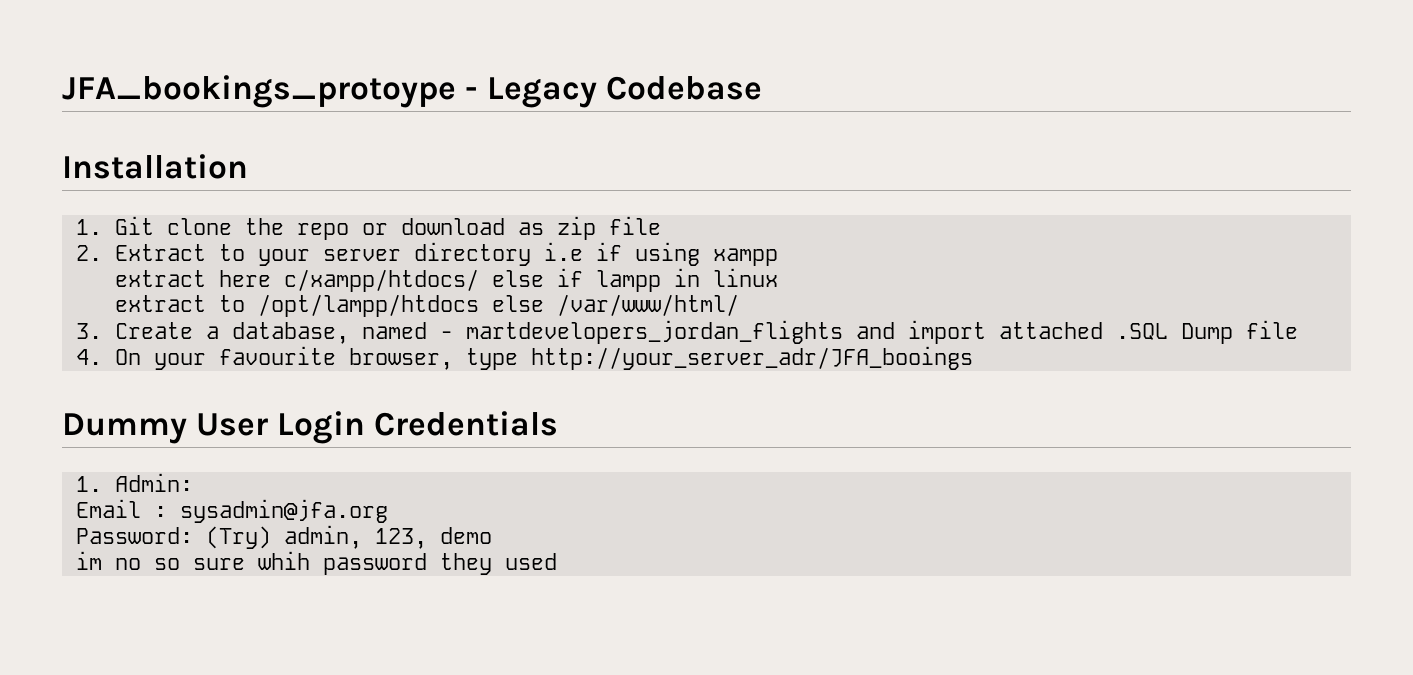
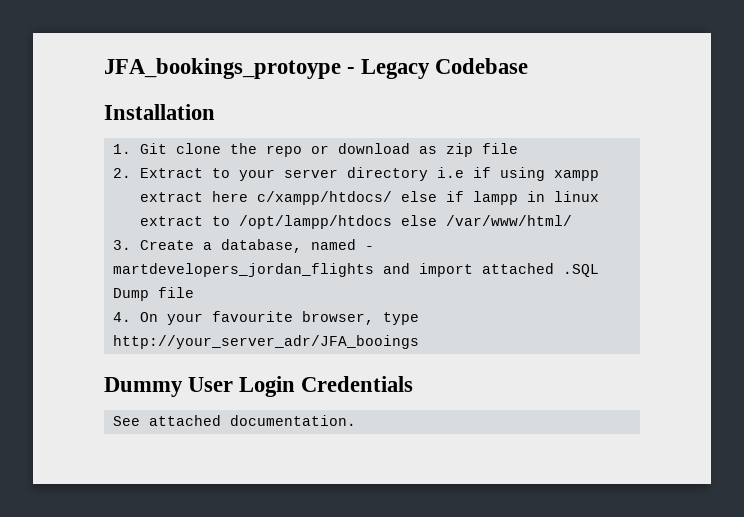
- 1. Admin:
- Email : sysadmin@jfa.org
- Password: (Try) admin, 123, demo
- im no so sure whih password they used
+ See attached documentation.

